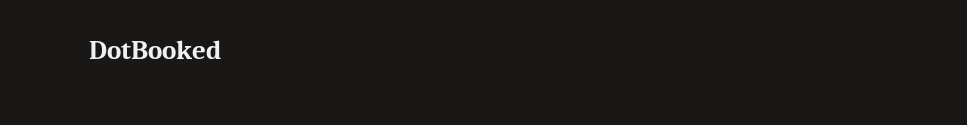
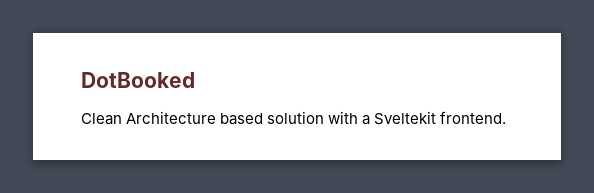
+ Clean Architecture based solution with a Sveltekit frontend.

